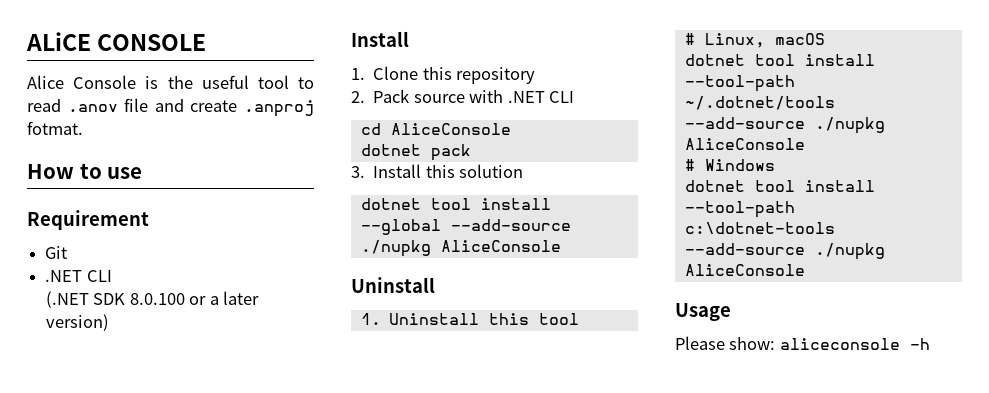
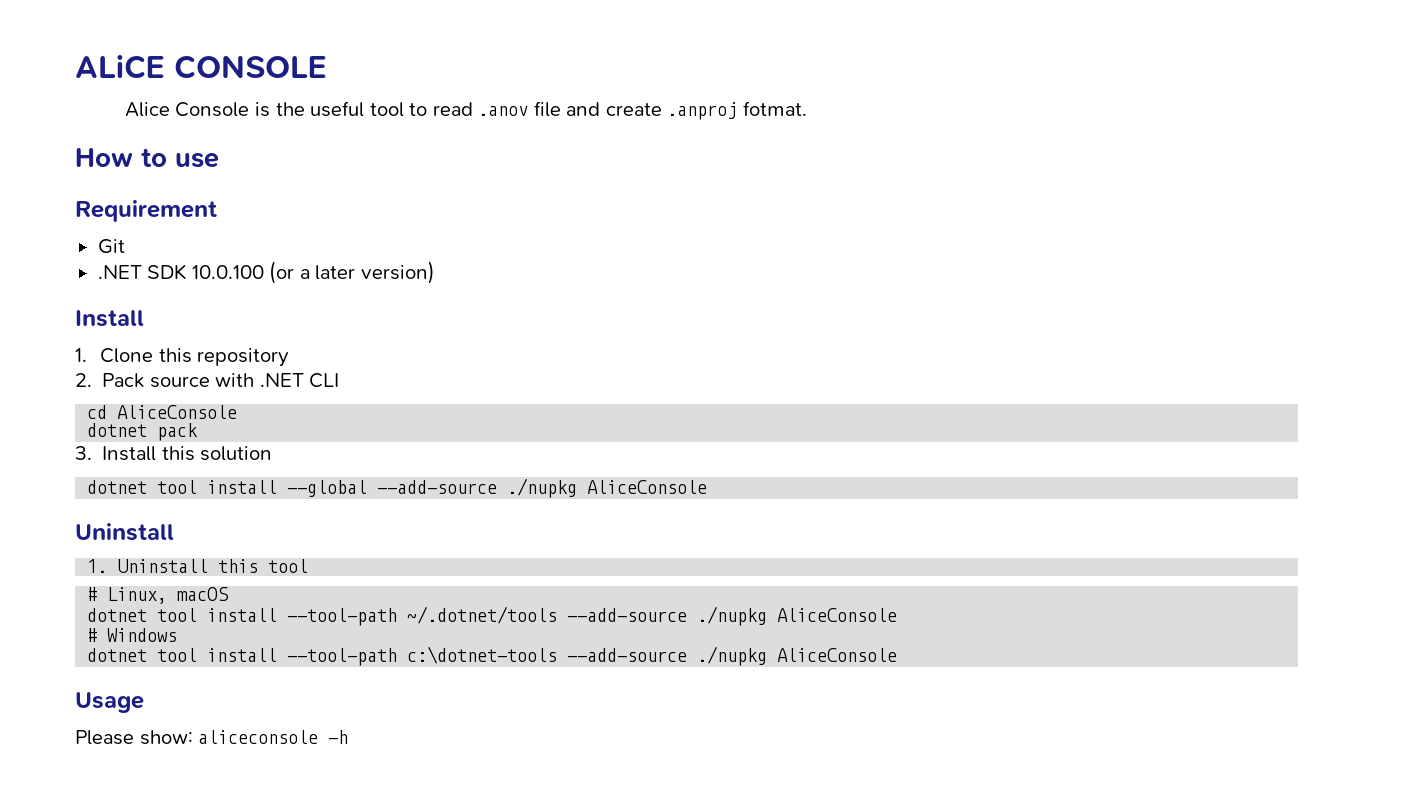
  Git
- .NET CLI
- (.NET SDK 8.0.100 or a later version)
+ .NET SDK 10.0.100 (or a later version)

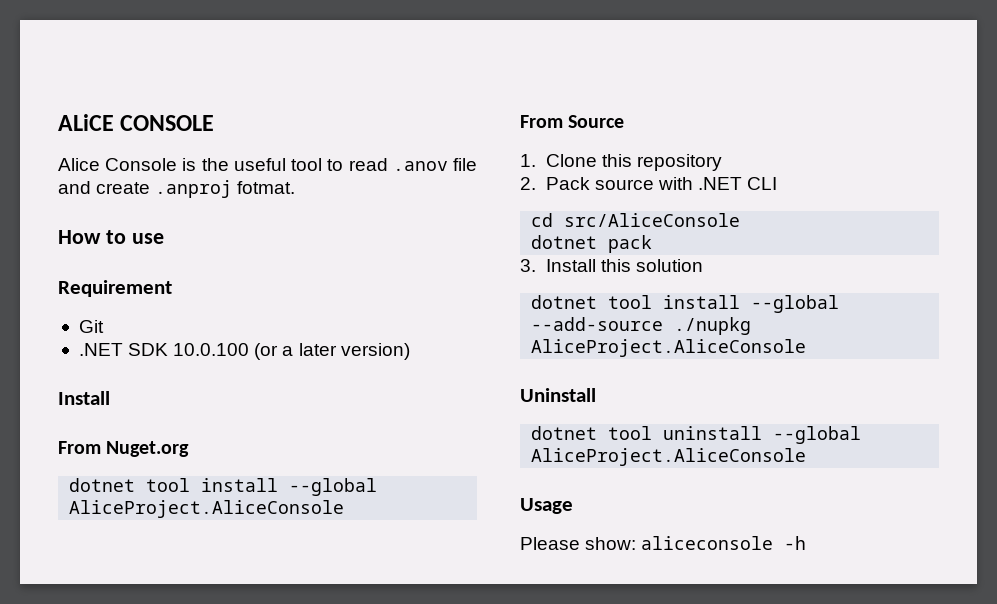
+ From Nuget.org
+ dotnet tool install --global AliceProject.AliceConsole
+ From Source
- cd AliceConsole
+ cd src/AliceConsole
- dotnet tool install --global --add-source ./nupkg AliceConsole
+ dotnet tool install --global --add-source ./nupkg AliceProject.AliceConsole
- 1. Uninstall this tool
- # Linux, macOS
- dotnet tool install --tool-path ~/.dotnet/tools --add-source ./nupkg AliceConsole
- # Windows
- dotnet tool install --tool-path c:\dotnet-tools --add-source ./nupkg AliceConsole
+ dotnet tool uninstall --global AliceProject.AliceConsole

